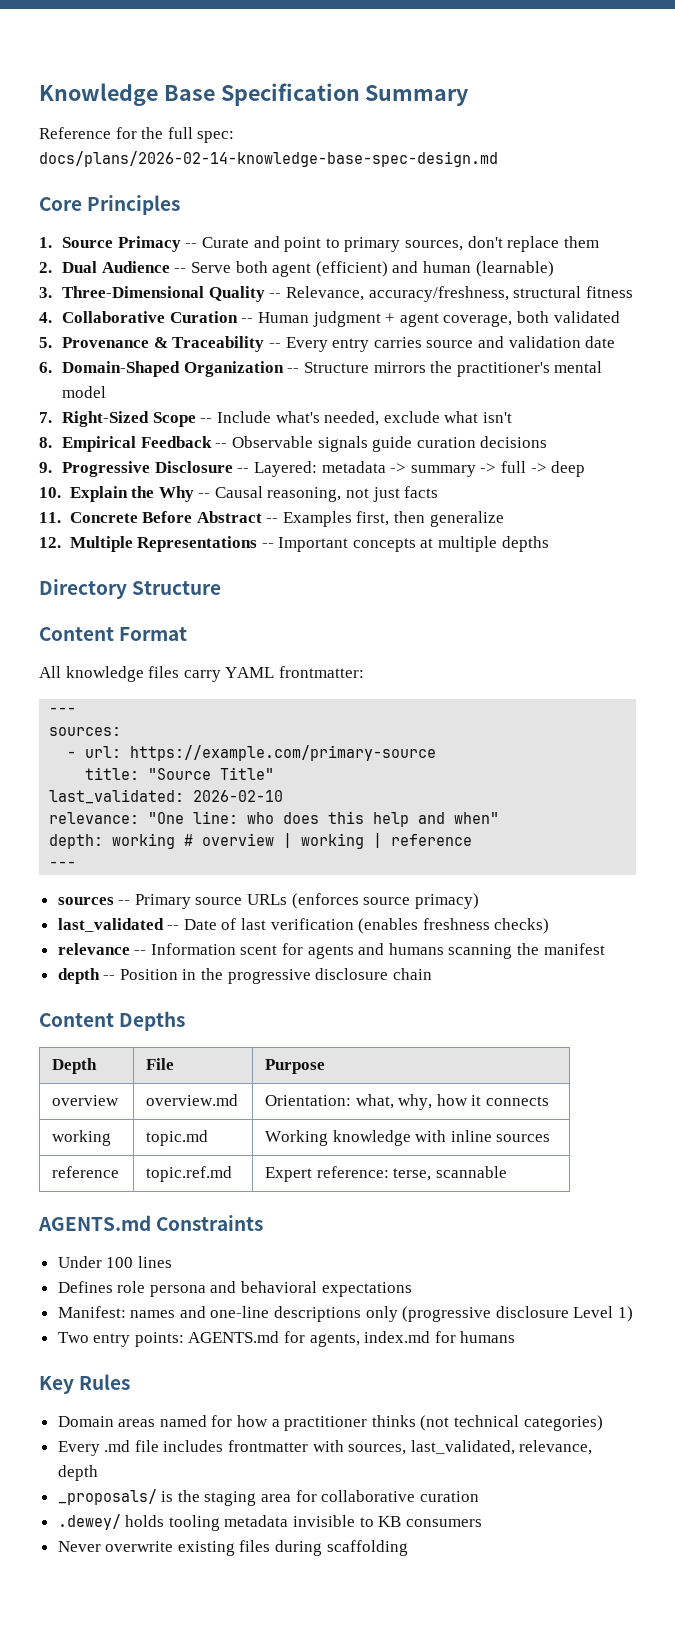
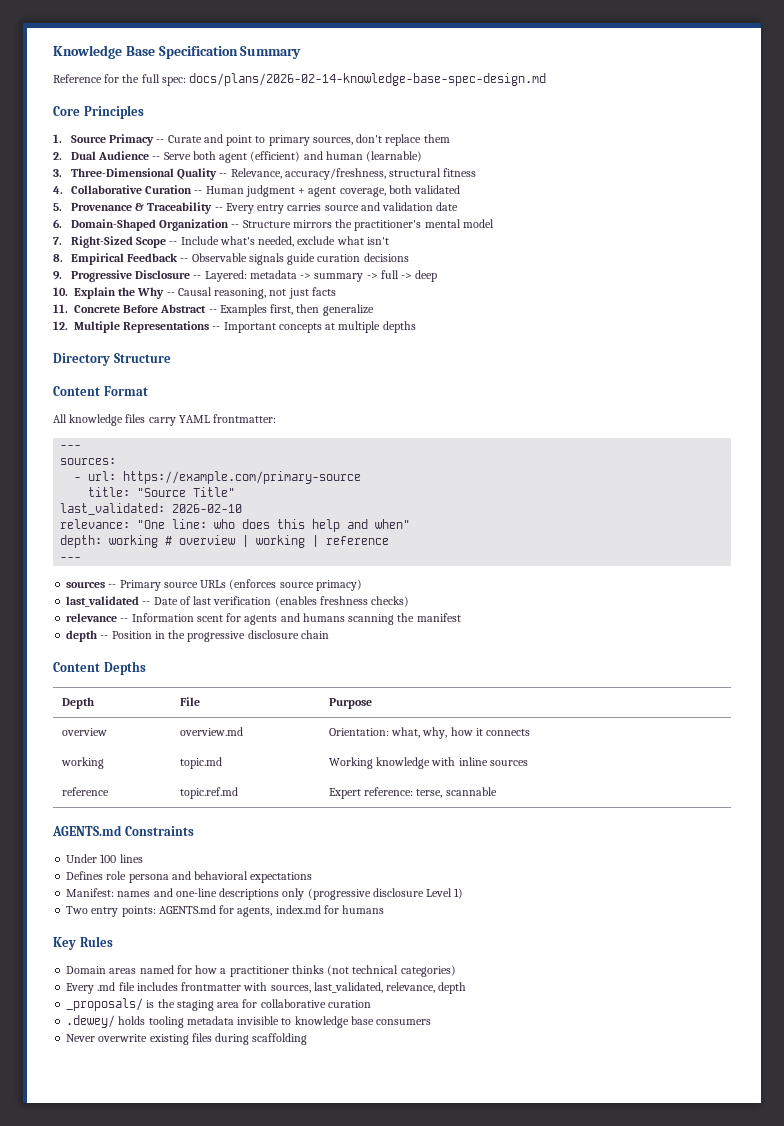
- .dewey/ holds tooling metadata invisible to KB consumers
+ .dewey/ holds tooling metadata invisible to knowledge base consumers

